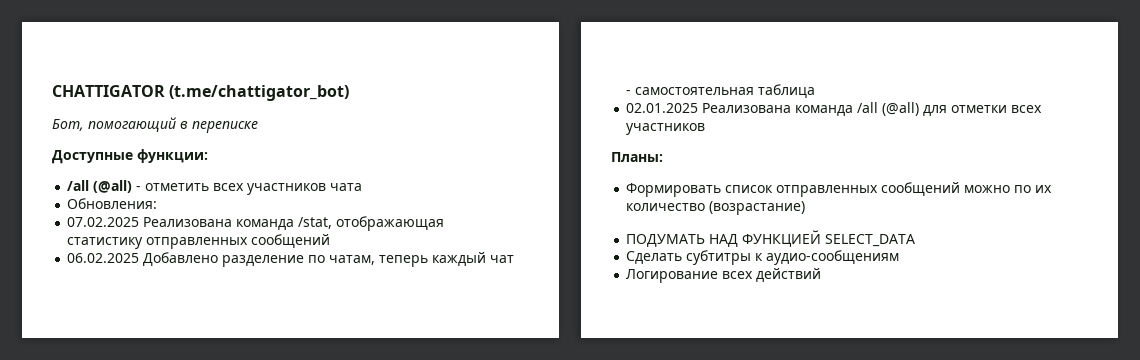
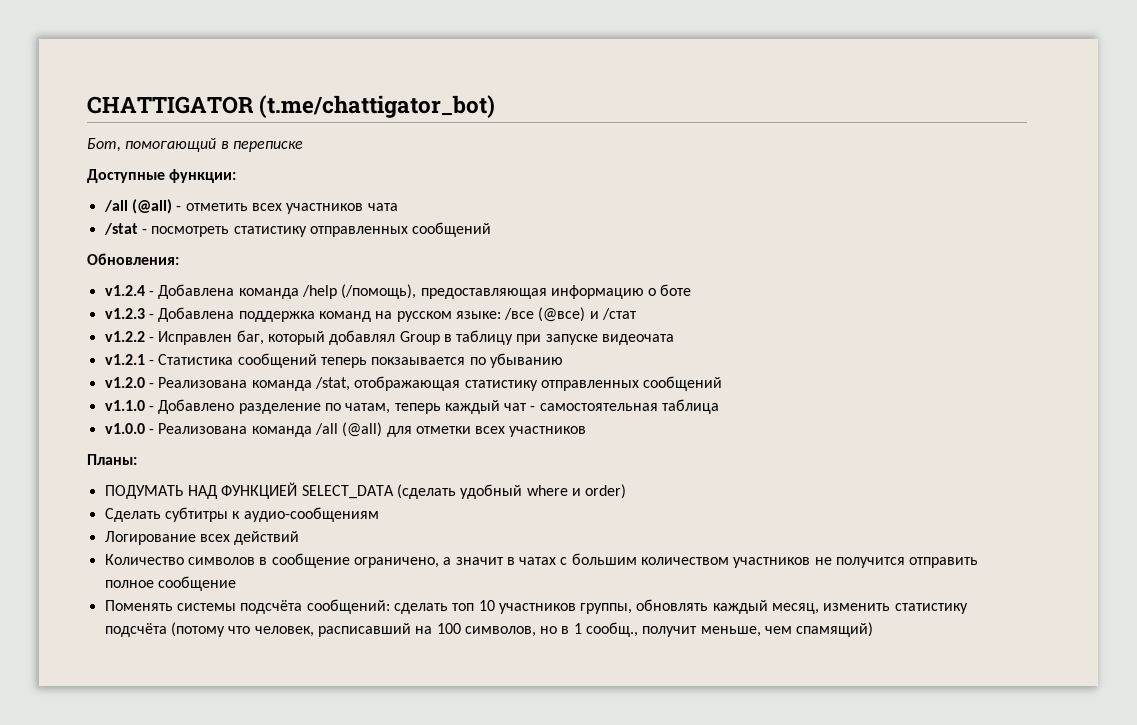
+ /stat - посмотреть статистику отправленных сообщений
  Обновления:
- 07.02.2025 Реализована команда /stat, отображающая статистику отправленных сообщений
+ v1.2.4 - Добавлена команда /help (/помощь), предоставляющая информацию о боте
+ v1.2.3 - Добавлена поддержка команд на русском языке: /все (@все) и /стат
+ v1.2.2 - Исправлен баг, который добавлял Group в таблицу при запуске видеочата
+ v1.2.1 - Статистика сообщений теперь покзаывается по убыванию
+ v1.2.0 - Реализована команда /stat, отображающая статистику отправленных сообщений
- 06.02.2025 Добавлено разделение по чатам, теперь каждый чат - самостоятельная таблица
+ v1.1.0 - Добавлено разделение по чатам, теперь каждый чат - самостоятельная таблица
- 02.01.2025 Реализована команда /all (@all) для отметки всех участников
+ v1.0.0 - Реализована команда /all (@all) для отметки всех участников
- Формировать список отправленных сообщений можно по их количество (возрастание)
- ПОДУМАТЬ НАД ФУНКЦИЕЙ SELECT_DATA
+ ПОДУМАТЬ НАД ФУНКЦИЕЙ SELECT_DATA (сделать удобный where и order)
+ Количество символов в сообщение ограничено, а значит в чатах с большим количеством участников не получится отправить полное сообщение
+ Поменять системы подсчёта сообщений: сделать топ 10 участников группы, обновлять каждый месяц, изменить статистику подсчёта (потому что человек, расписавший на 100 символов, но в 1 сообщ., получит меньше, чем спамящий)

